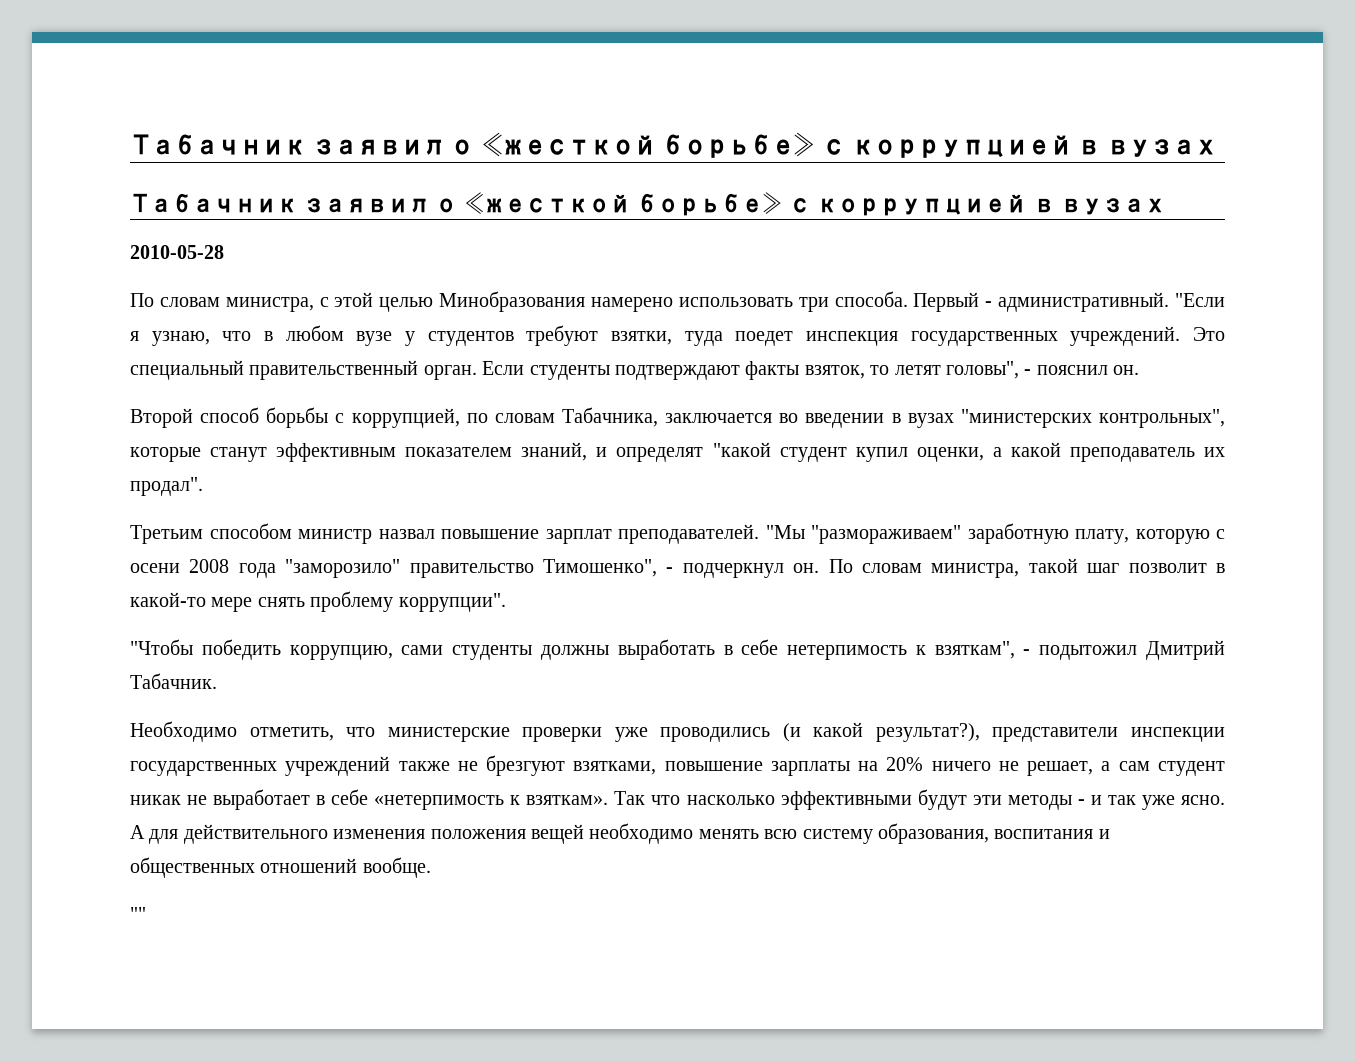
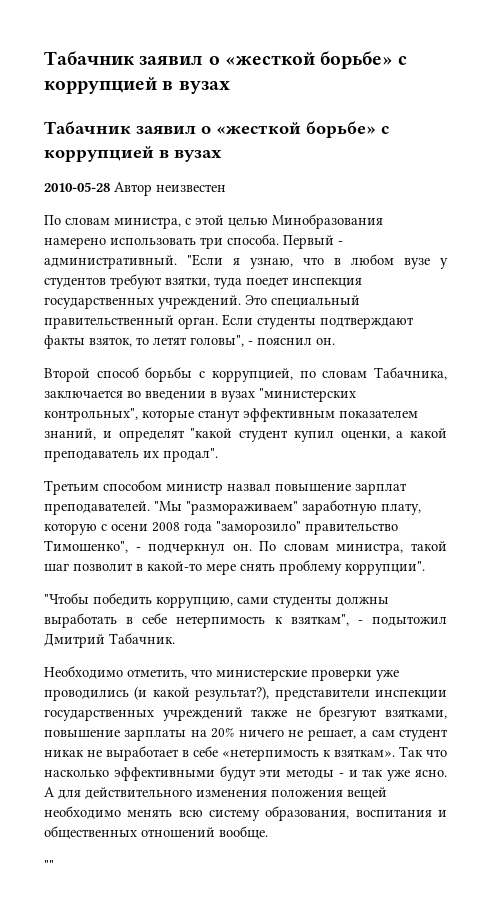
- 2010-05-28
+ 2010-05-28 Автор неизвестен

